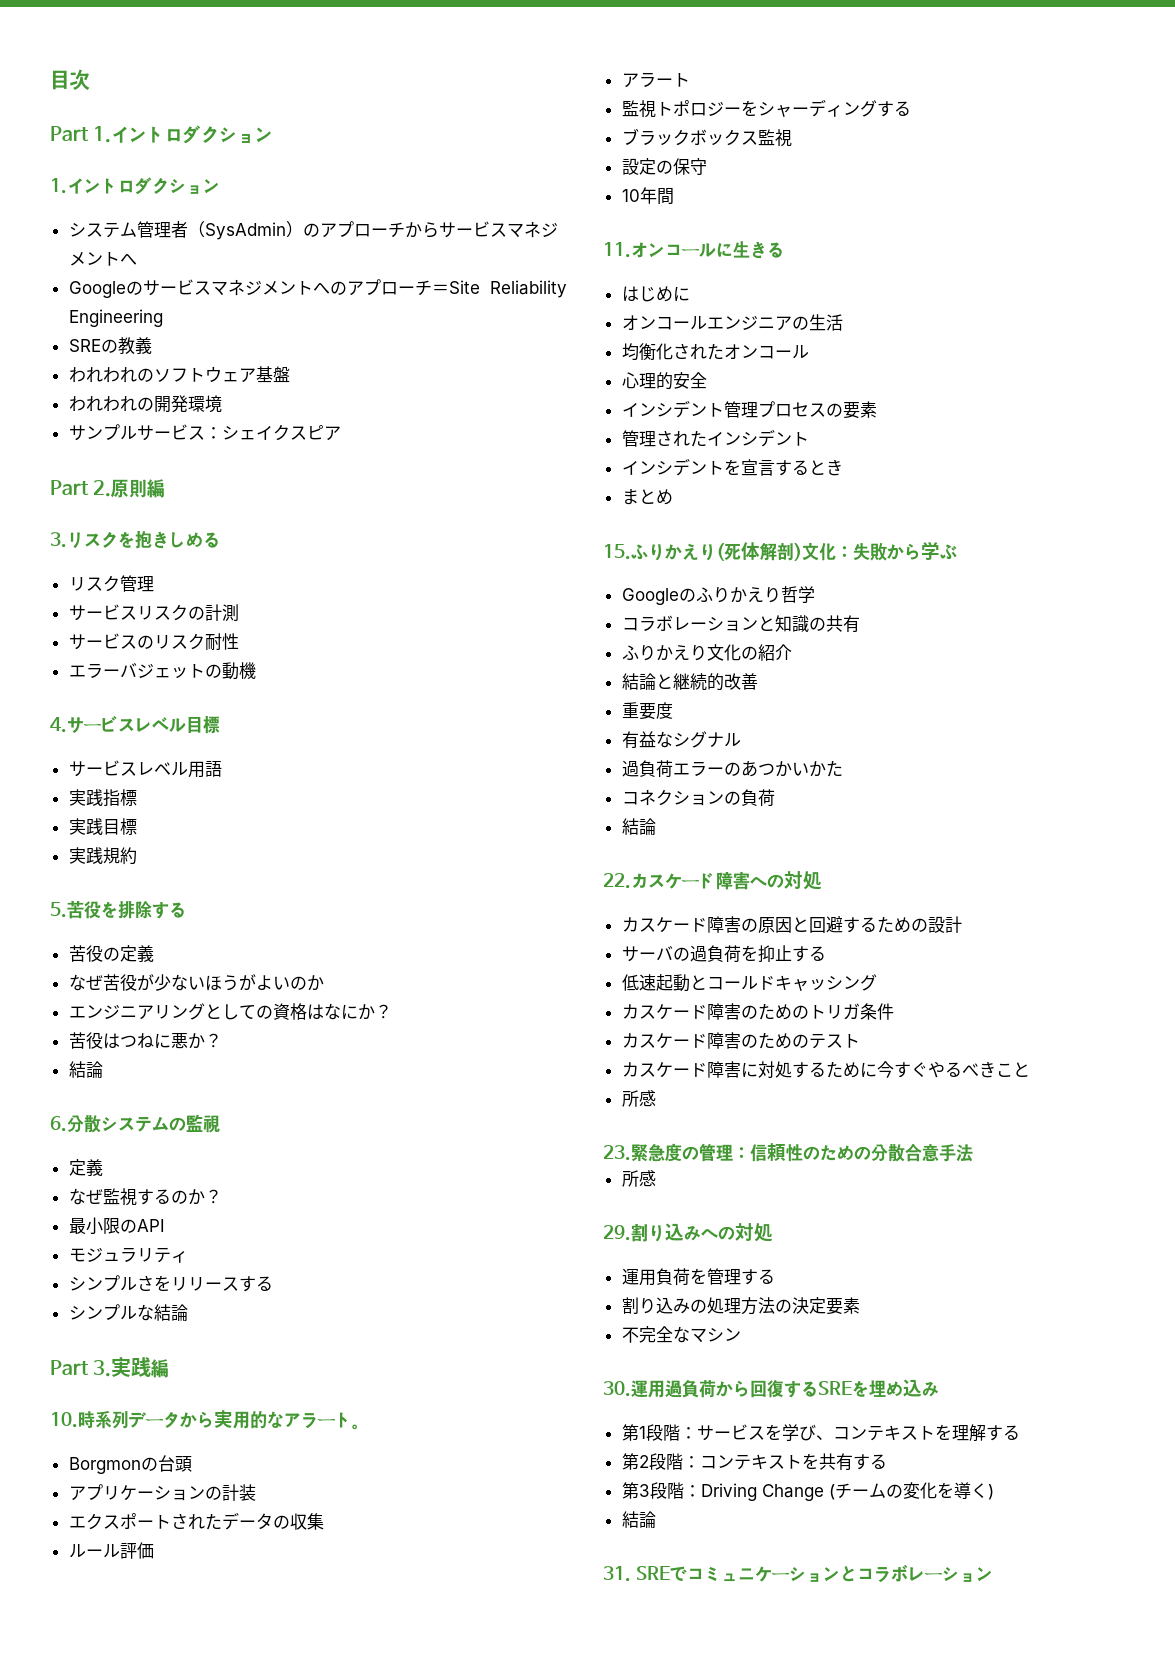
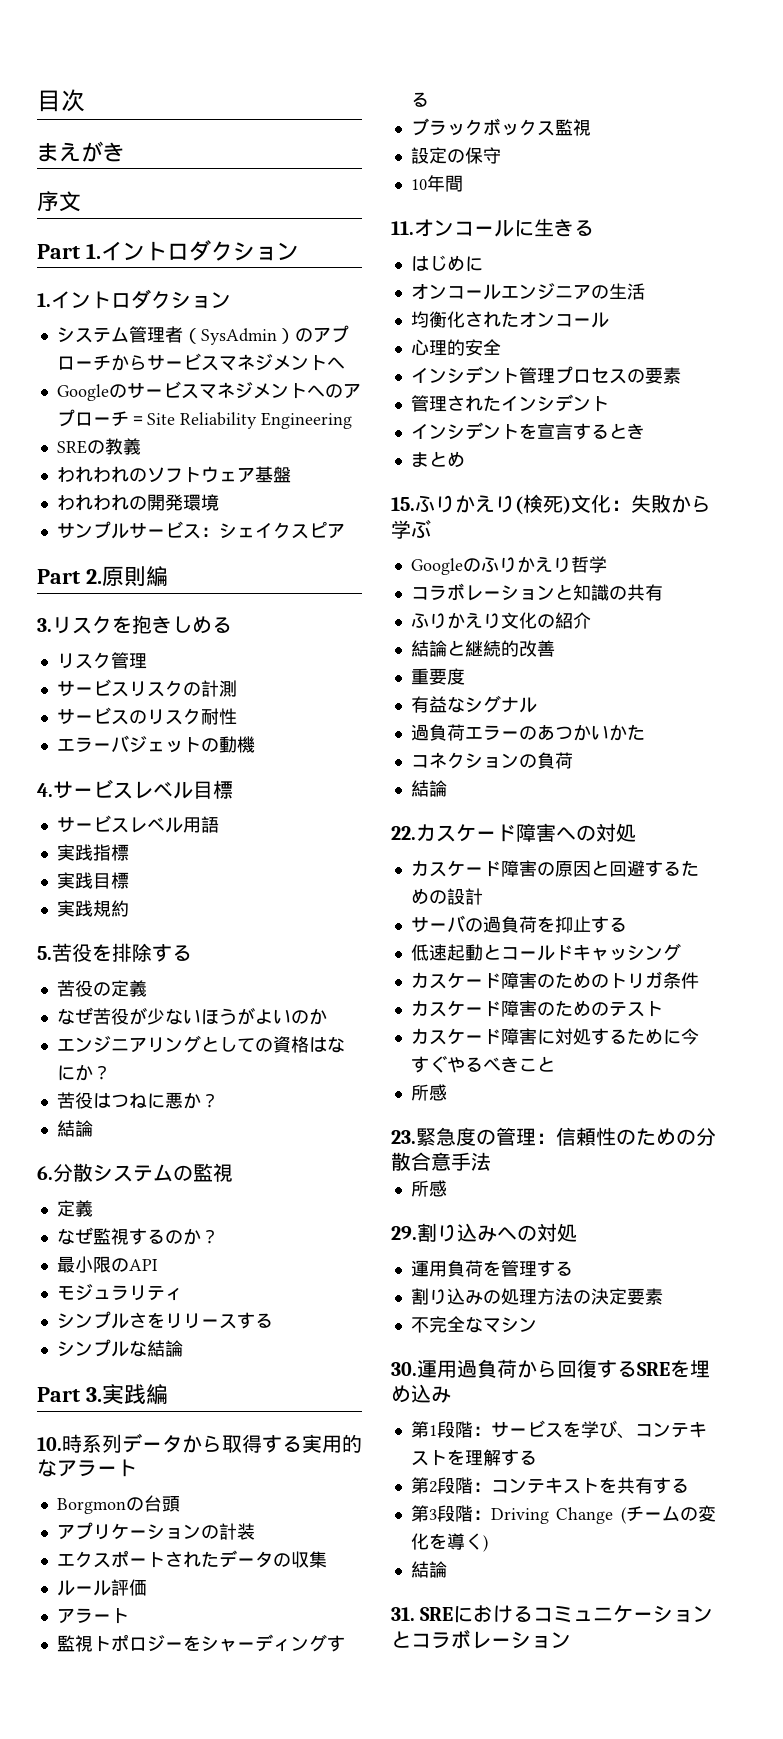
+ まえがき
+ 序文
- 10.時系列データから実用的なアラート。
+ 10.時系列データから取得する実用的なアラート
- 15.ふりかえり(死体解剖)文化：失敗から学ぶ
+ 15.ふりかえり(検死)文化：失敗から学ぶ
- 31. SREでコミュニケーションとコラボレーション
+ 31. SREにおけるコミュニケーションとコラボレーション

